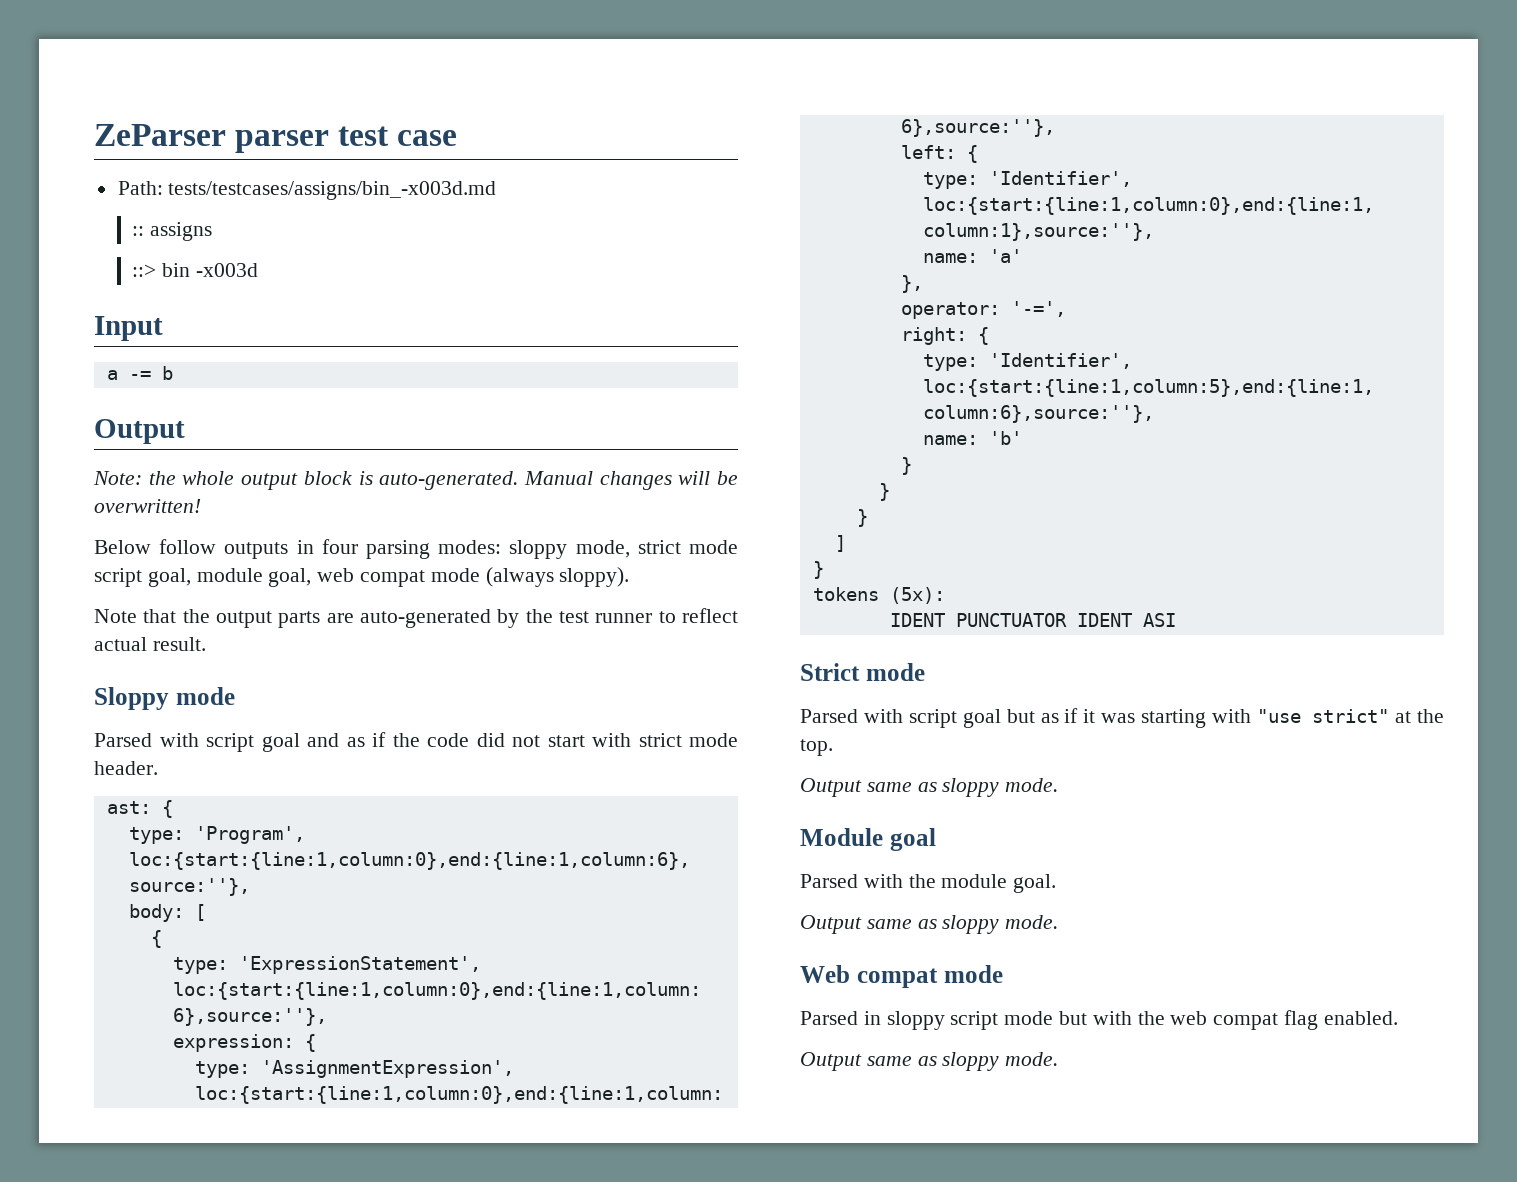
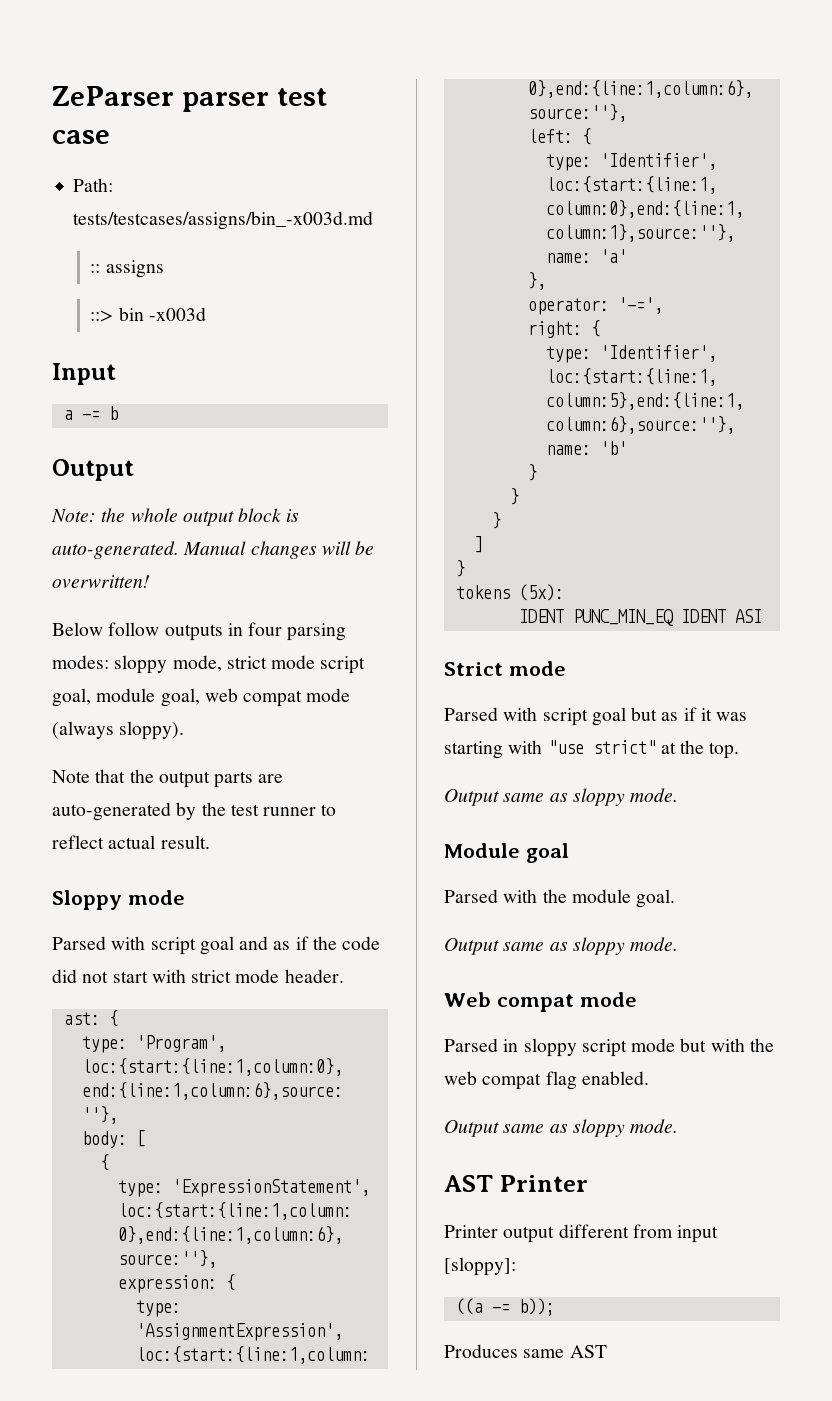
- IDENT PUNCTUATOR IDENT ASI
+ IDENT PUNC_MIN_EQ IDENT ASI
+ AST Printer
+ Printer output different from input [sloppy]:
+ ((a -= b));
+ Produces same AST

